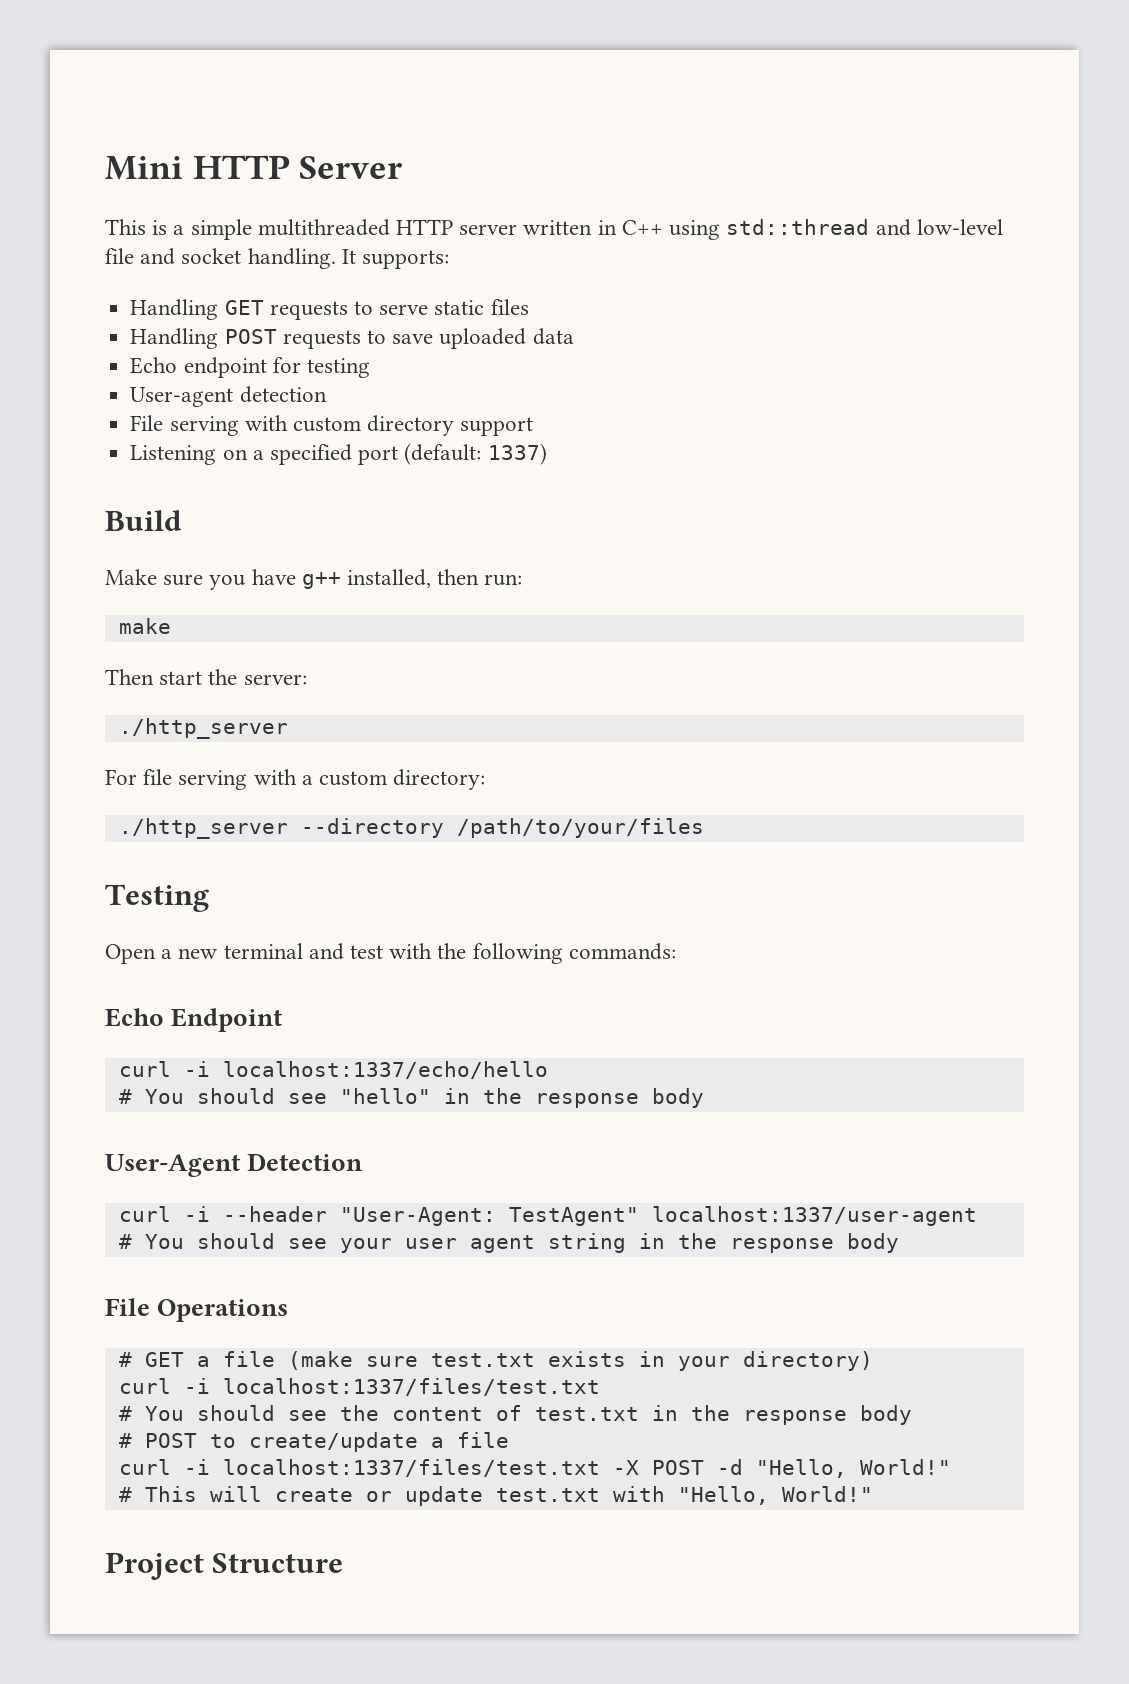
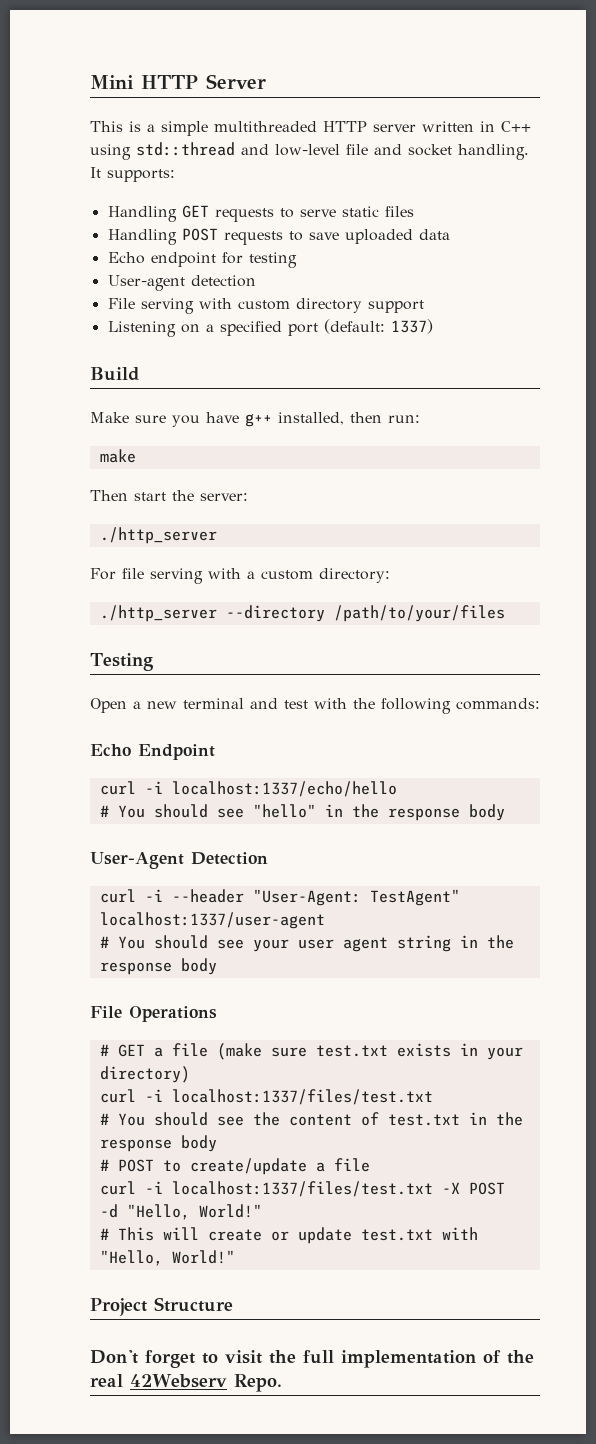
+ Don't forget to visit the full implementation of the real 42Webserv Repo.

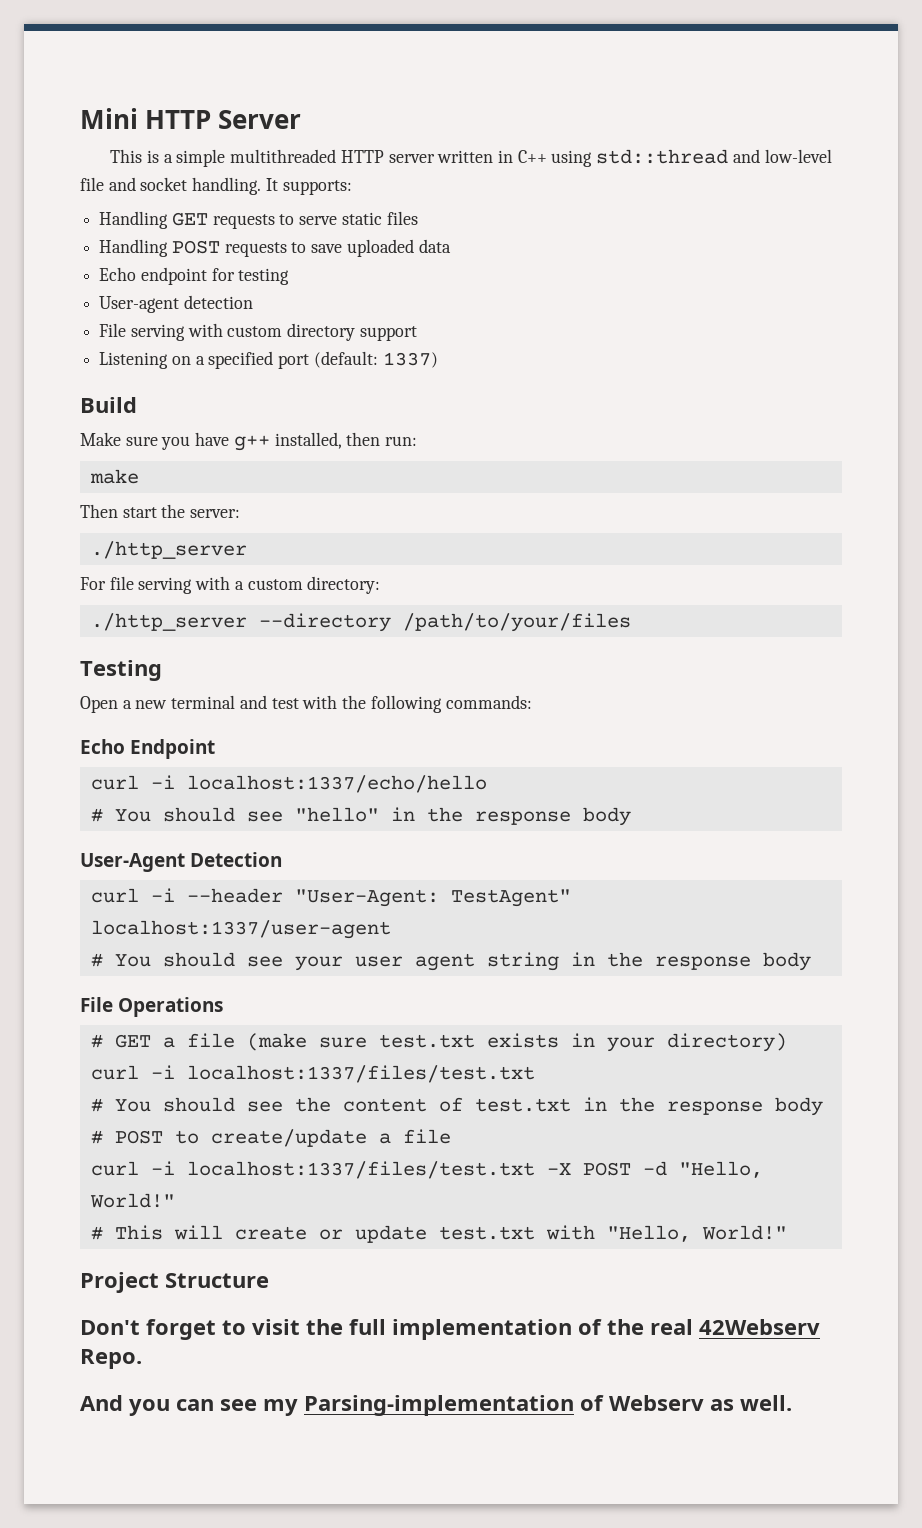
+ And you can see my Parsing-implementation of Webserv as well.

